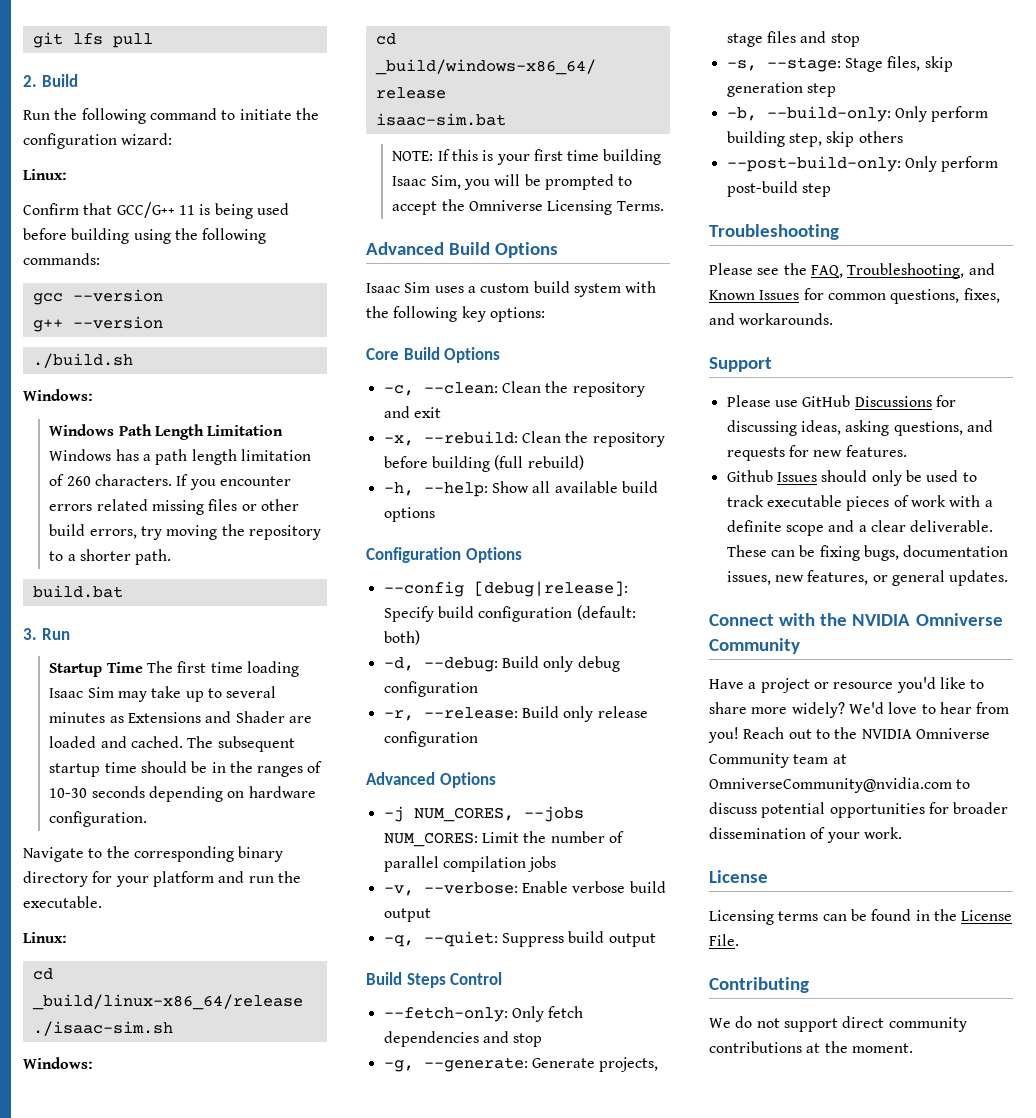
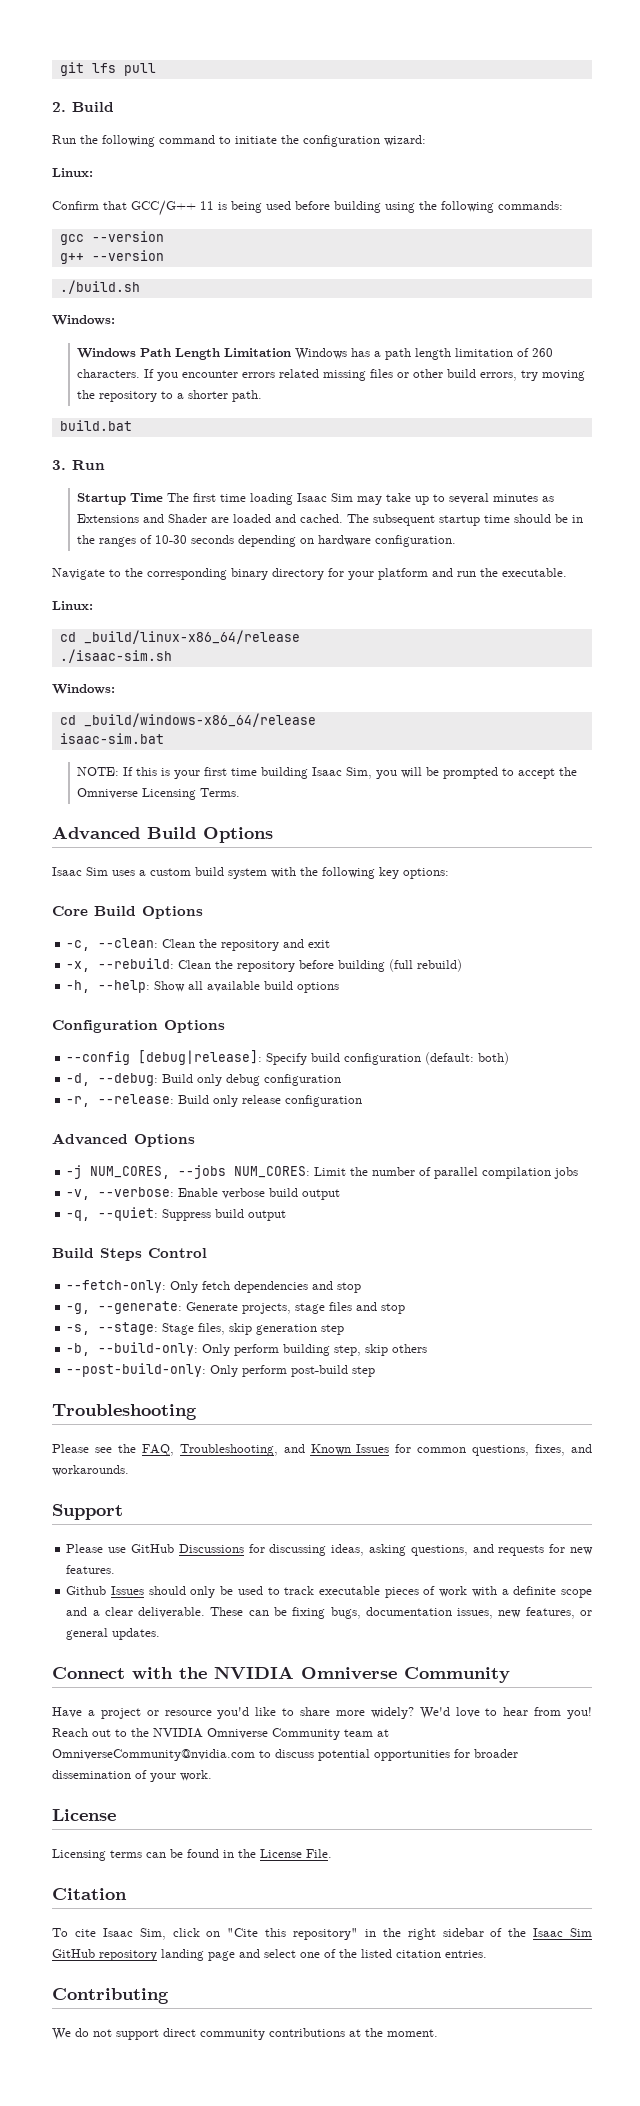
+ Citation
+ To cite Isaac Sim, click on "Cite this repository" in the right sidebar of the Isaac Sim GitHub repository landing page and select one of the listed citation entries.

